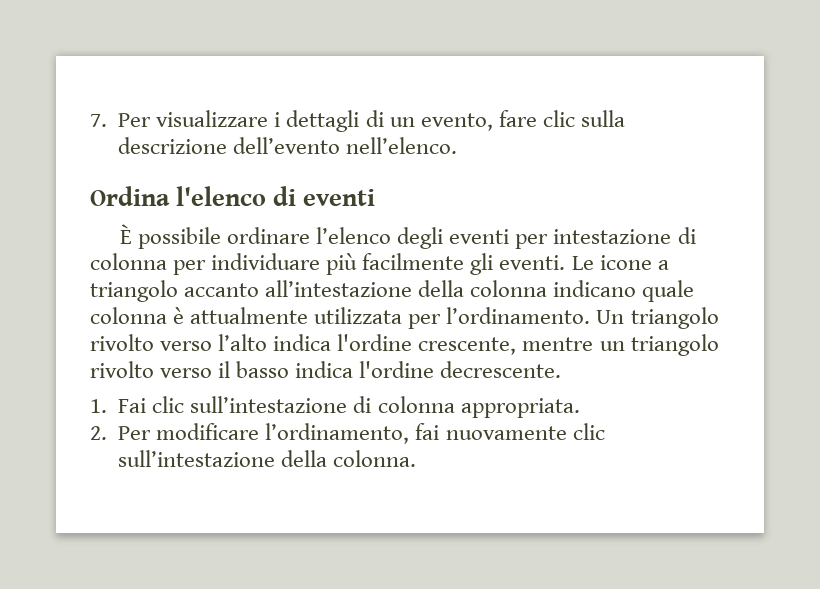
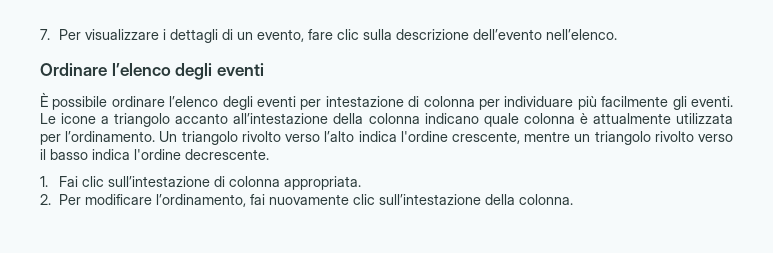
- Ordina l'elenco di eventi
+ Ordinare l’elenco degli eventi

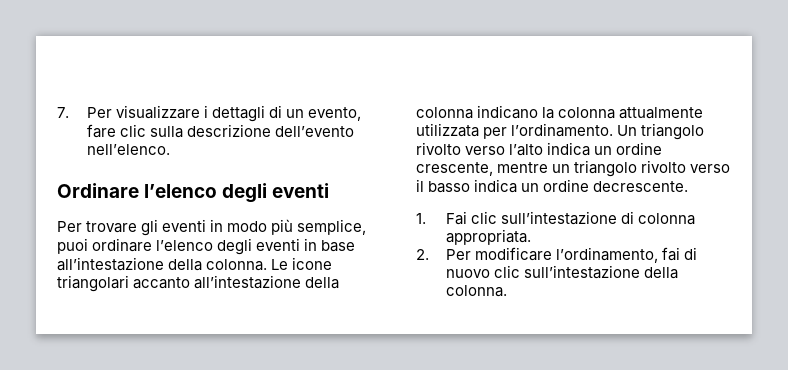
- È possibile ordinare l’elenco degli eventi per intestazione di colonna per individuare più facilmente gli eventi. Le icone a triangolo accanto all’intestazione della colonna indicano quale colonna è attualmente utilizzata per l’ordinamento.
+ Per trovare gli eventi in modo più semplice, puoi ordinare l’elenco degli eventi in base all’intestazione della colonna. Le icone triangolari accanto all’intestazione della colonna indicano la colonna attualmente utilizzata per l’ordinamento.
- Un triangolo rivolto verso l’alto indica l'ordine crescente, mentre un triangolo rivolto verso il basso indica l'ordine decrescente.
+ Un triangolo rivolto verso l’alto indica un ordine crescente, mentre un triangolo rivolto verso il basso indica un ordine decrescente.
- 2. Per modificare l’ordinamento, fai nuovamente clic sull’intestazione della colonna.
+ 2. Per modificare l’ordinamento, fai di nuovo clic sull’intestazione della colonna.

